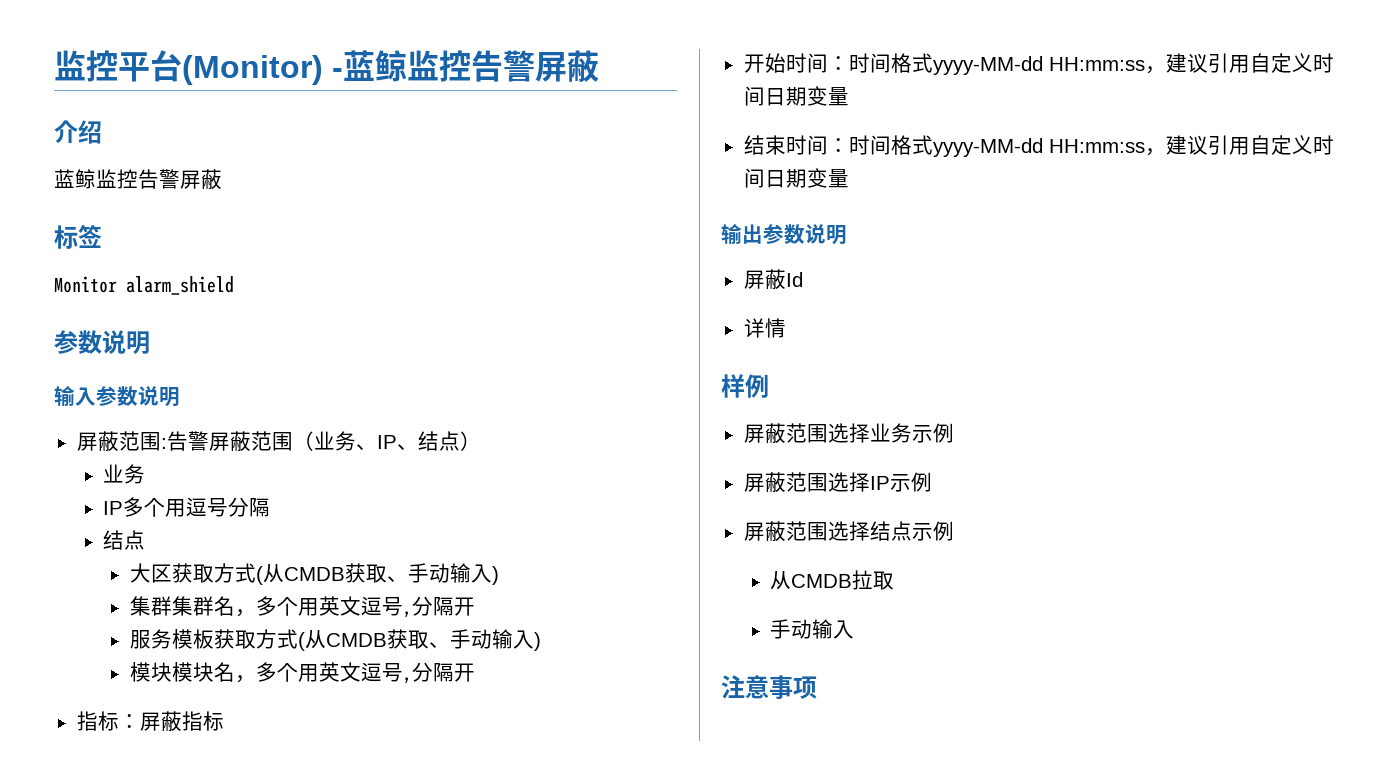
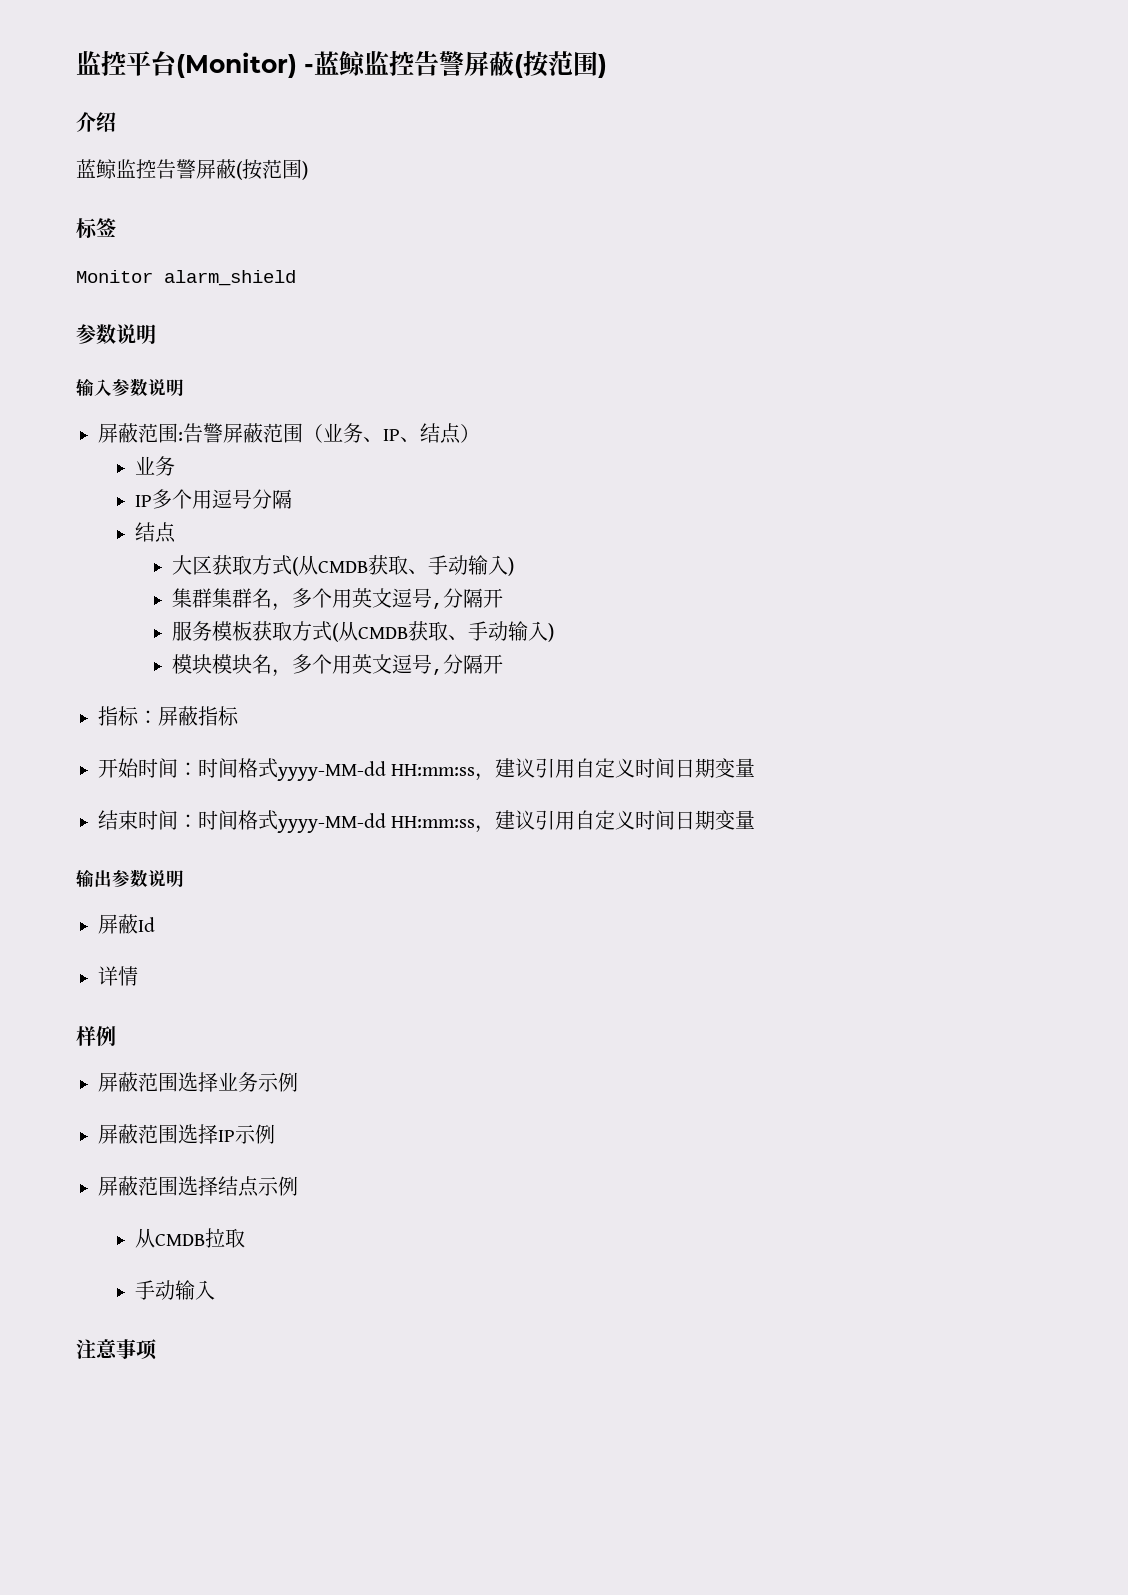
- 监控平台(Monitor) -蓝鲸监控告警屏蔽
+ 监控平台(Monitor) -蓝鲸监控告警屏蔽(按范围)
  介绍
- 蓝鲸监控告警屏蔽
+ 蓝鲸监控告警屏蔽(按范围)

